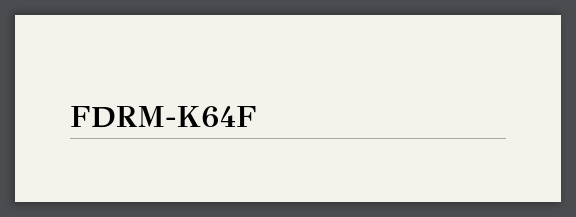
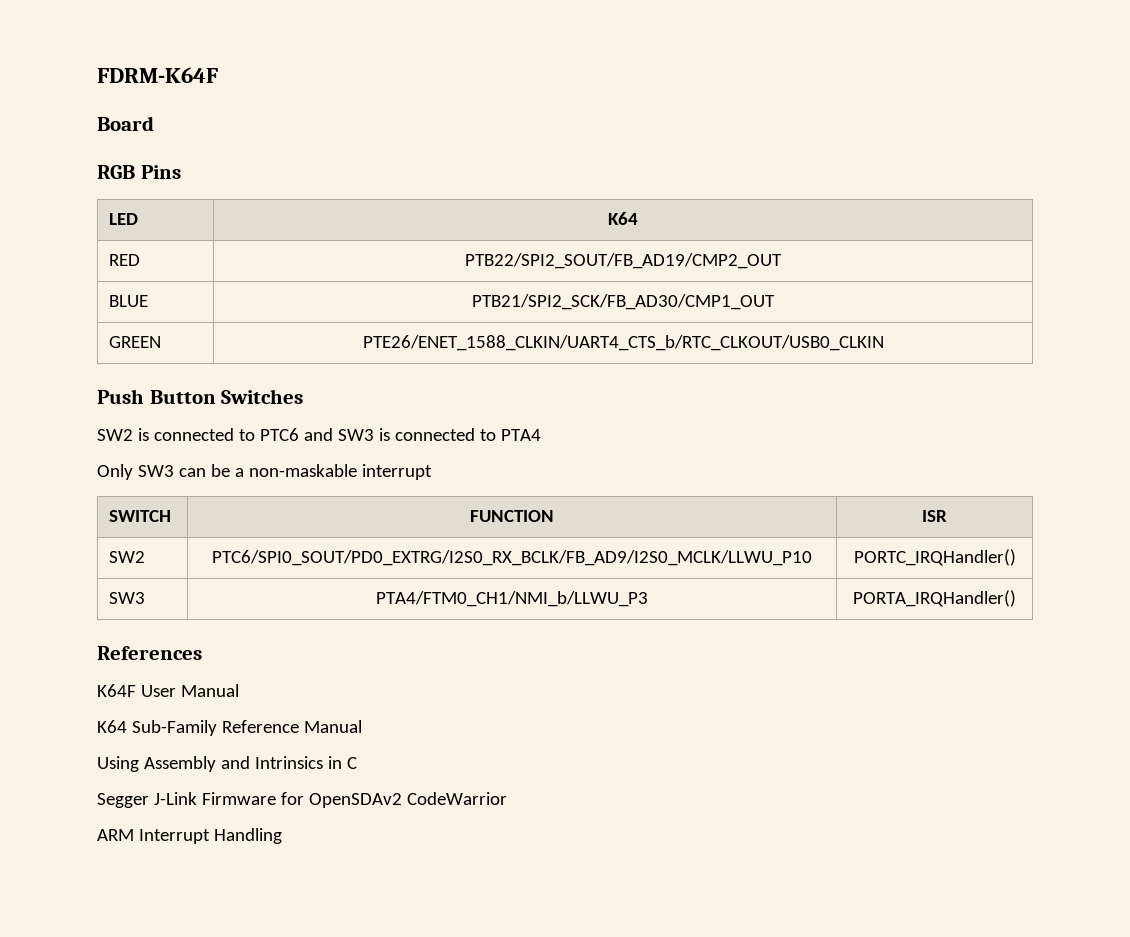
+ Board
+ RGB Pins
+ LED | K64
+ RED | PTB22/SPI2_SOUT/FB_AD19/CMP2_OUT
+ BLUE | PTB21/SPI2_SCK/FB_AD30/CMP1_OUT
+ GREEN | PTE26/ENET_1588_CLKIN/UART4_CTS_b/RTC_CLKOUT/USB0_CLKIN
+ Push Button Switches
+ SW2 is connected to PTC6 and SW3 is connected to PTA4
+ Only SW3 can be a non-maskable interrupt
+ SWITCH | FUNCTION | ISR
+ SW2 | PTC6/SPI0_SOUT/PD0_EXTRG/I2S0_RX_BCLK/FB_AD9/I2S0_MCLK/LLWU_P10 | PORTC_IRQHandler()
+ SW3 | PTA4/FTM0_CH1/NMI_b/LLWU_P3 | PORTA_IRQHandler()
+ References
+ K64F User Manual
+ K64 Sub-Family Reference Manual
+ Using Assembly and Intrinsics in C
+ Segger J-Link Firmware for OpenSDAv2 CodeWarrior
+ ARM Interrupt Handling

